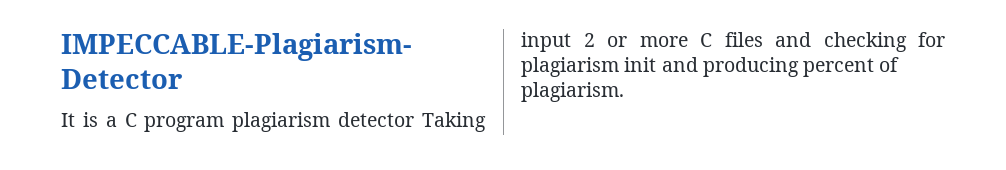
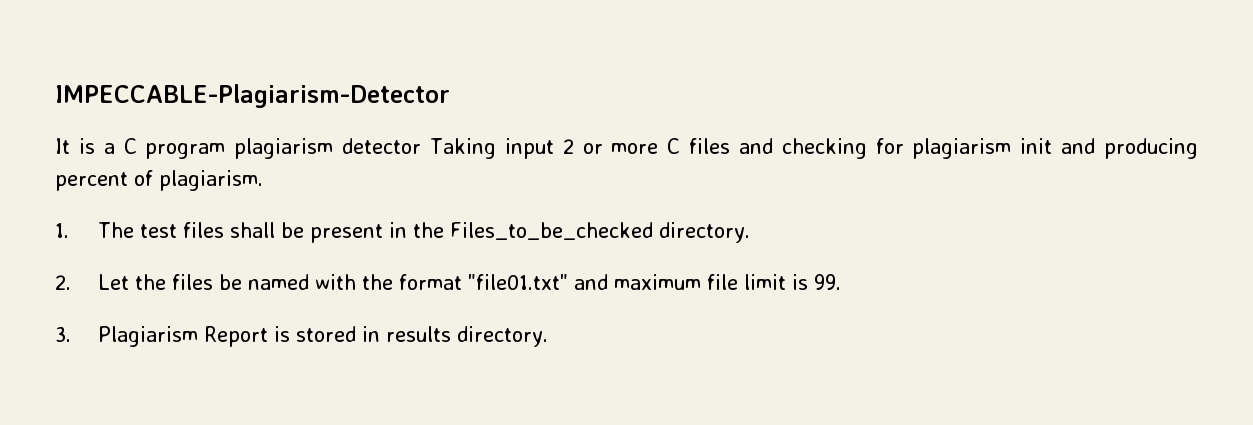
+ 1. The test files shall be present in the Files_to_be_checked directory.
+ 2. Let the files be named with the format "file01.txt" and maximum file limit is 99.
+ 3. Plagiarism Report is stored in results directory.

